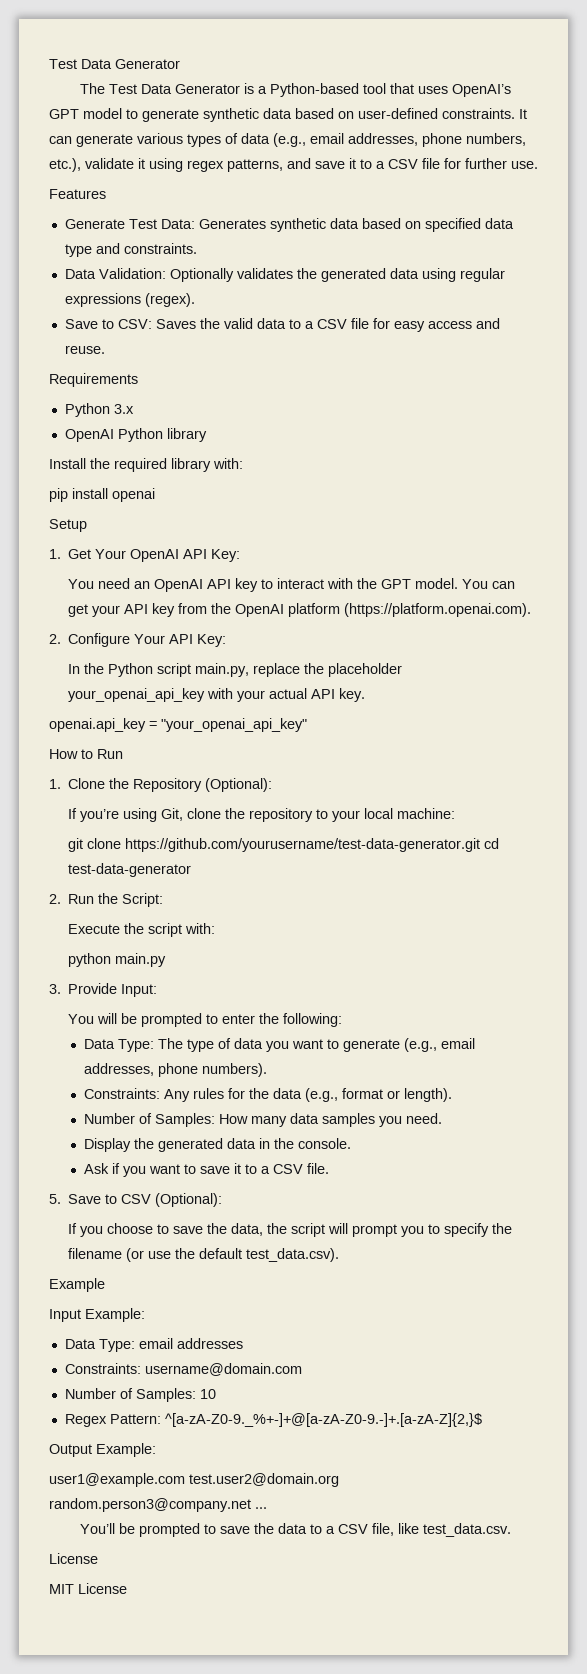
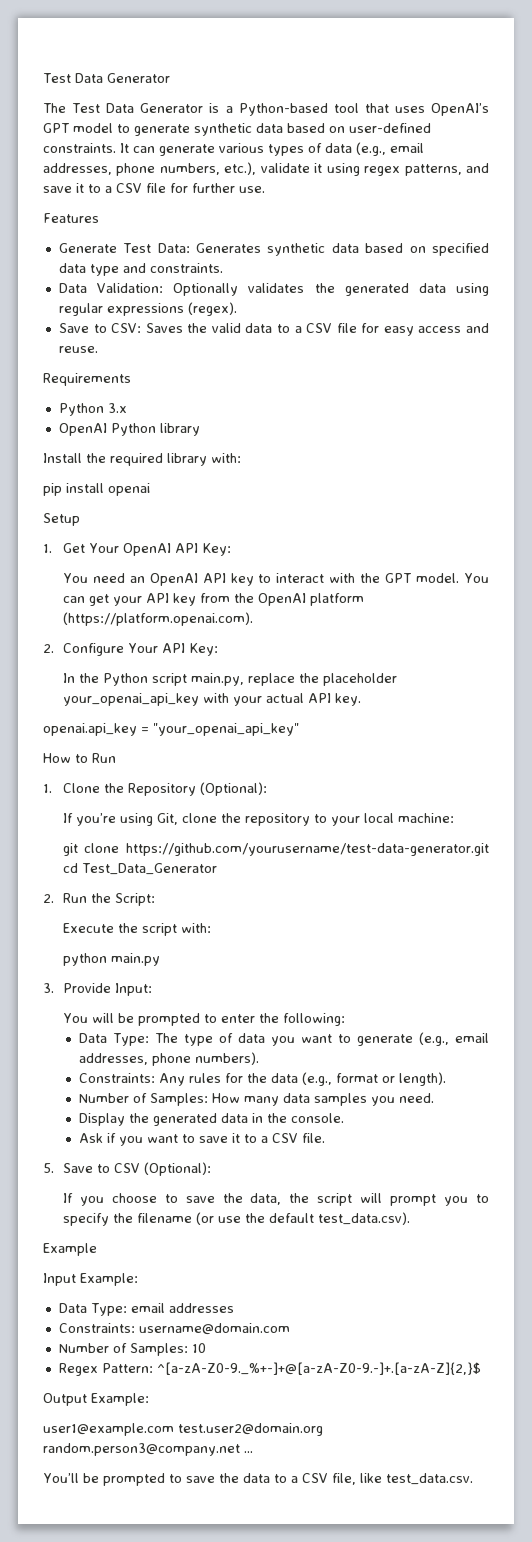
- git clone https://github.com/yourusername/test-data-generator.git cd test-data-generator
+ git clone https://github.com/yourusername/test-data-generator.git cd Test_Data_Generator
  You’ll be prompted to save the data to a CSV file, like test_data.csv.
- License
- MIT License

